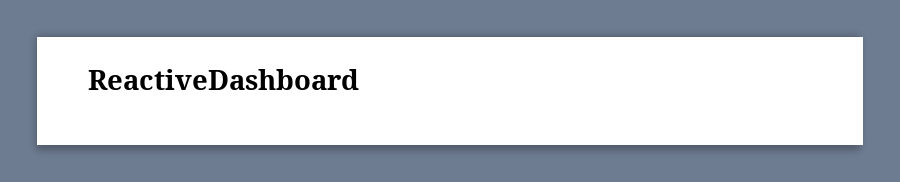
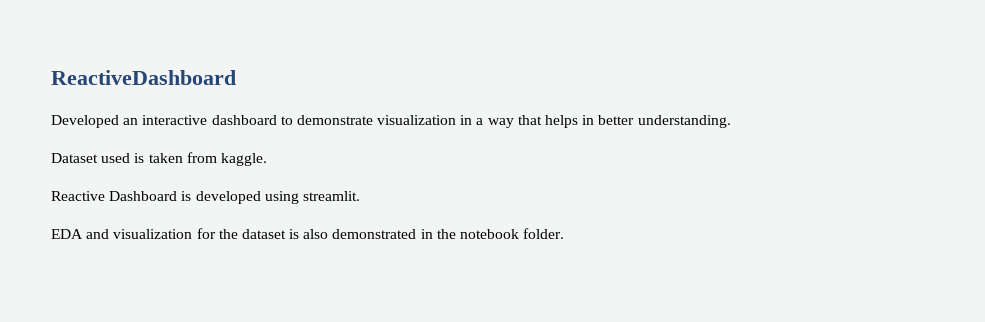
+ Developed an interactive dashboard to demonstrate visualization in a way that helps in better understanding.
+ Dataset used is taken from kaggle.
+ Reactive Dashboard is developed using streamlit.
+ EDA and visualization for the dataset is also demonstrated in the notebook folder.

